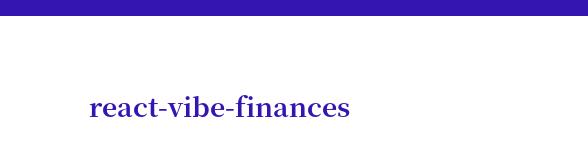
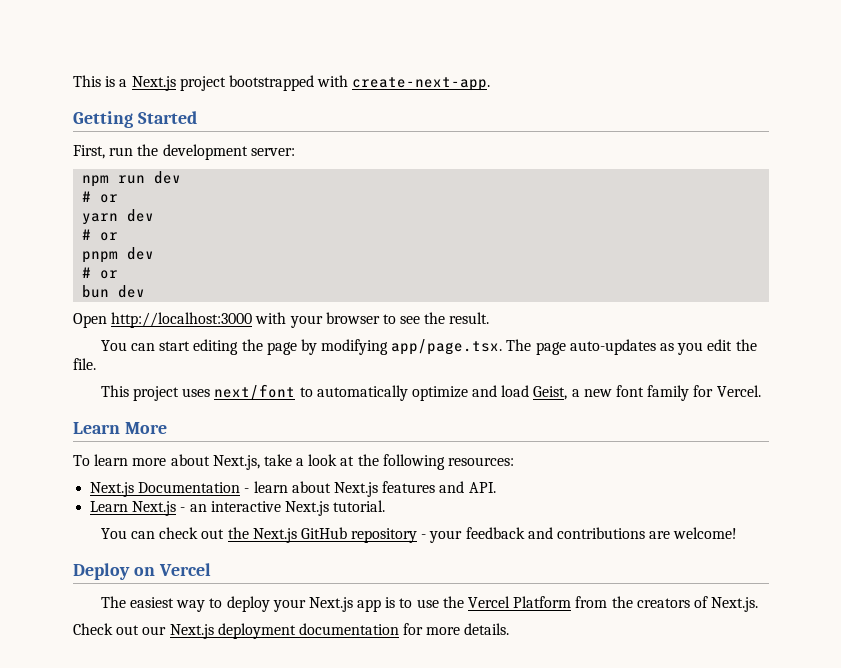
- react-vibe-finances
+ This is a Next.js project bootstrapped with create-next-app.
+ Getting Started
+ First, run the development server:
+ npm run dev
+ # or
+ yarn dev
+ # or
+ pnpm dev
+ # or
+ bun dev
+ Open http://localhost:3000 with your browser to see the result.
+ You can start editing the page by modifying app/page.tsx. The page auto-updates as you edit the file.
+ This project uses next/font to automatically optimize and load Geist, a new font family for Vercel.
+ Learn More
+ To learn more about Next.js, take a look at the following resources:
+ Next.js Documentation - learn about Next.js features and API.
+ Learn Next.js - an interactive Next.js tutorial.
+ You can check out the Next.js GitHub repository - your feedback and contributions are welcome!
+ Deploy on Vercel
+ The easiest way to deploy your Next.js app is to use the Vercel Platform from the creators of Next.js.
+ Check out our Next.js deployment documentation for more details.

